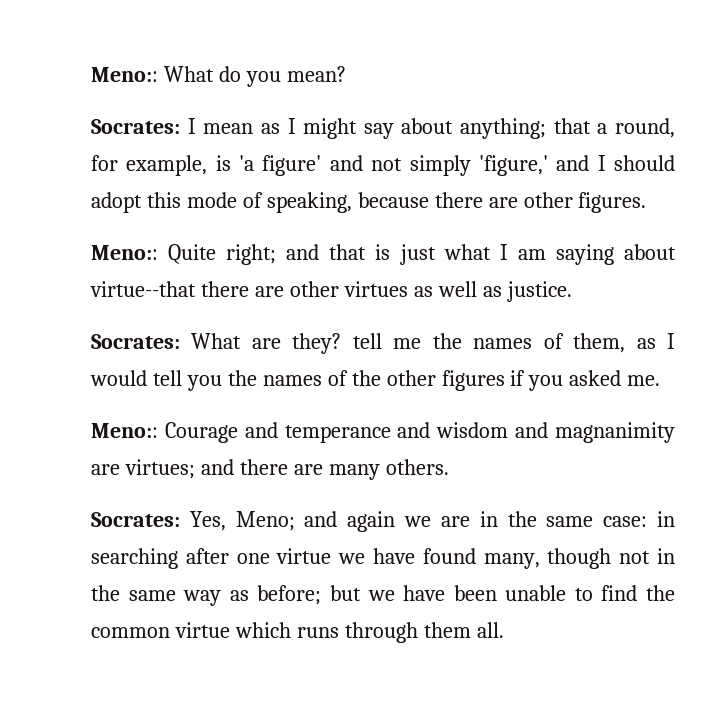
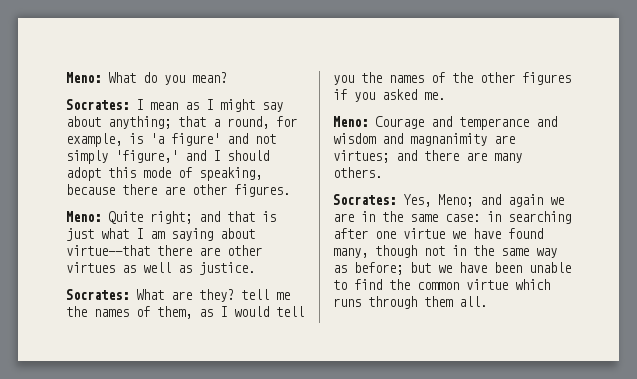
- Meno:: What do you mean?
+ Meno: What do you mean?
- Meno:: Quite right; and that is just what I am saying about virtue--that there are other virtues as well as justice.
+ Meno: Quite right; and that is just what I am saying about virtue--that there are other virtues as well as justice.
- Meno:: Courage and temperance and wisdom and magnanimity are virtues; and there are many others.
+ Meno: Courage and temperance and wisdom and magnanimity are virtues; and there are many others.

